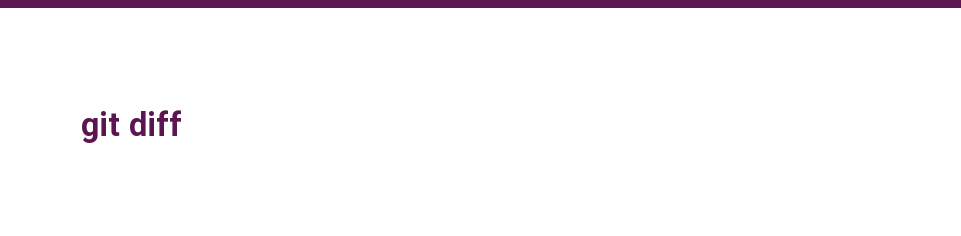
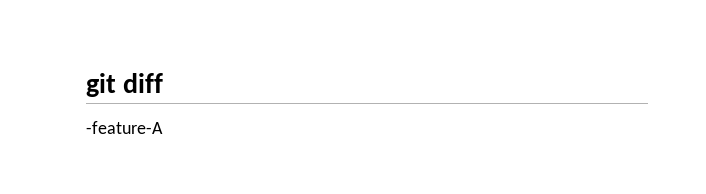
+ -feature-A

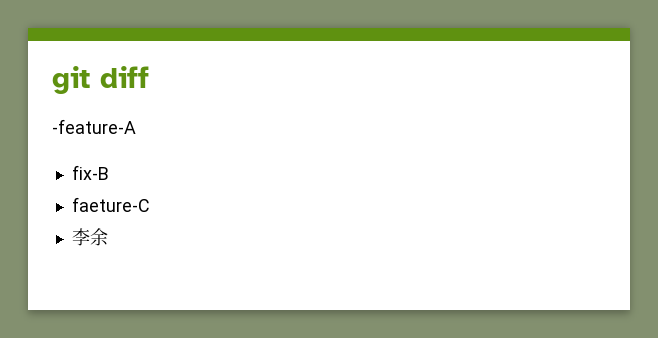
+ fix-B
+ faeture-C
+ 李余

